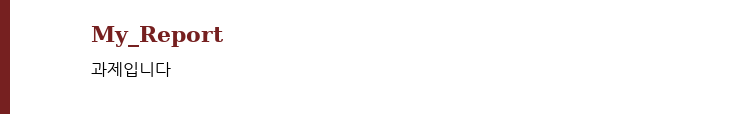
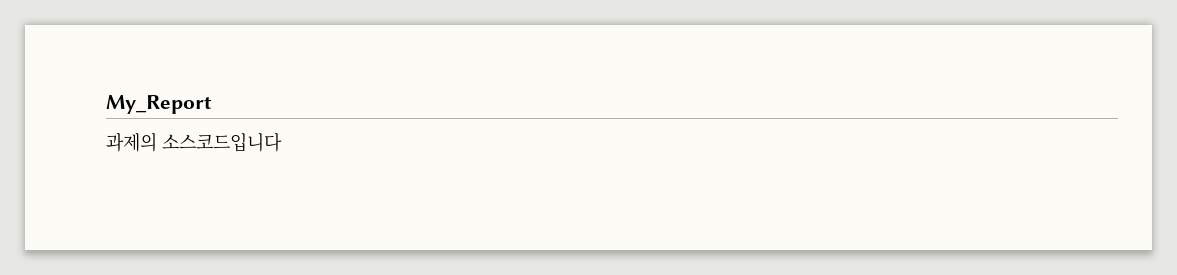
- 과제입니다
+ 과제의 소스코드입니다

